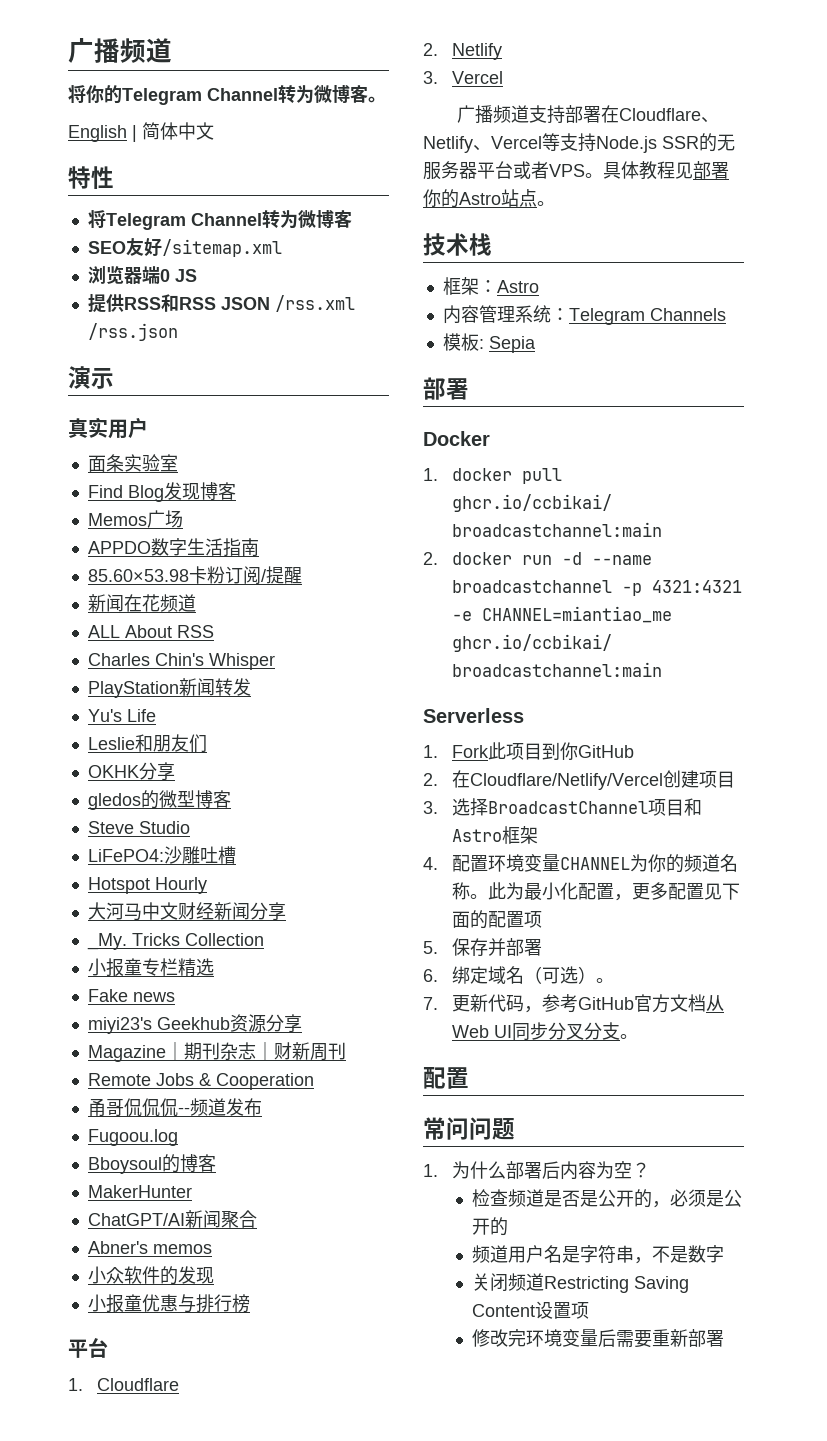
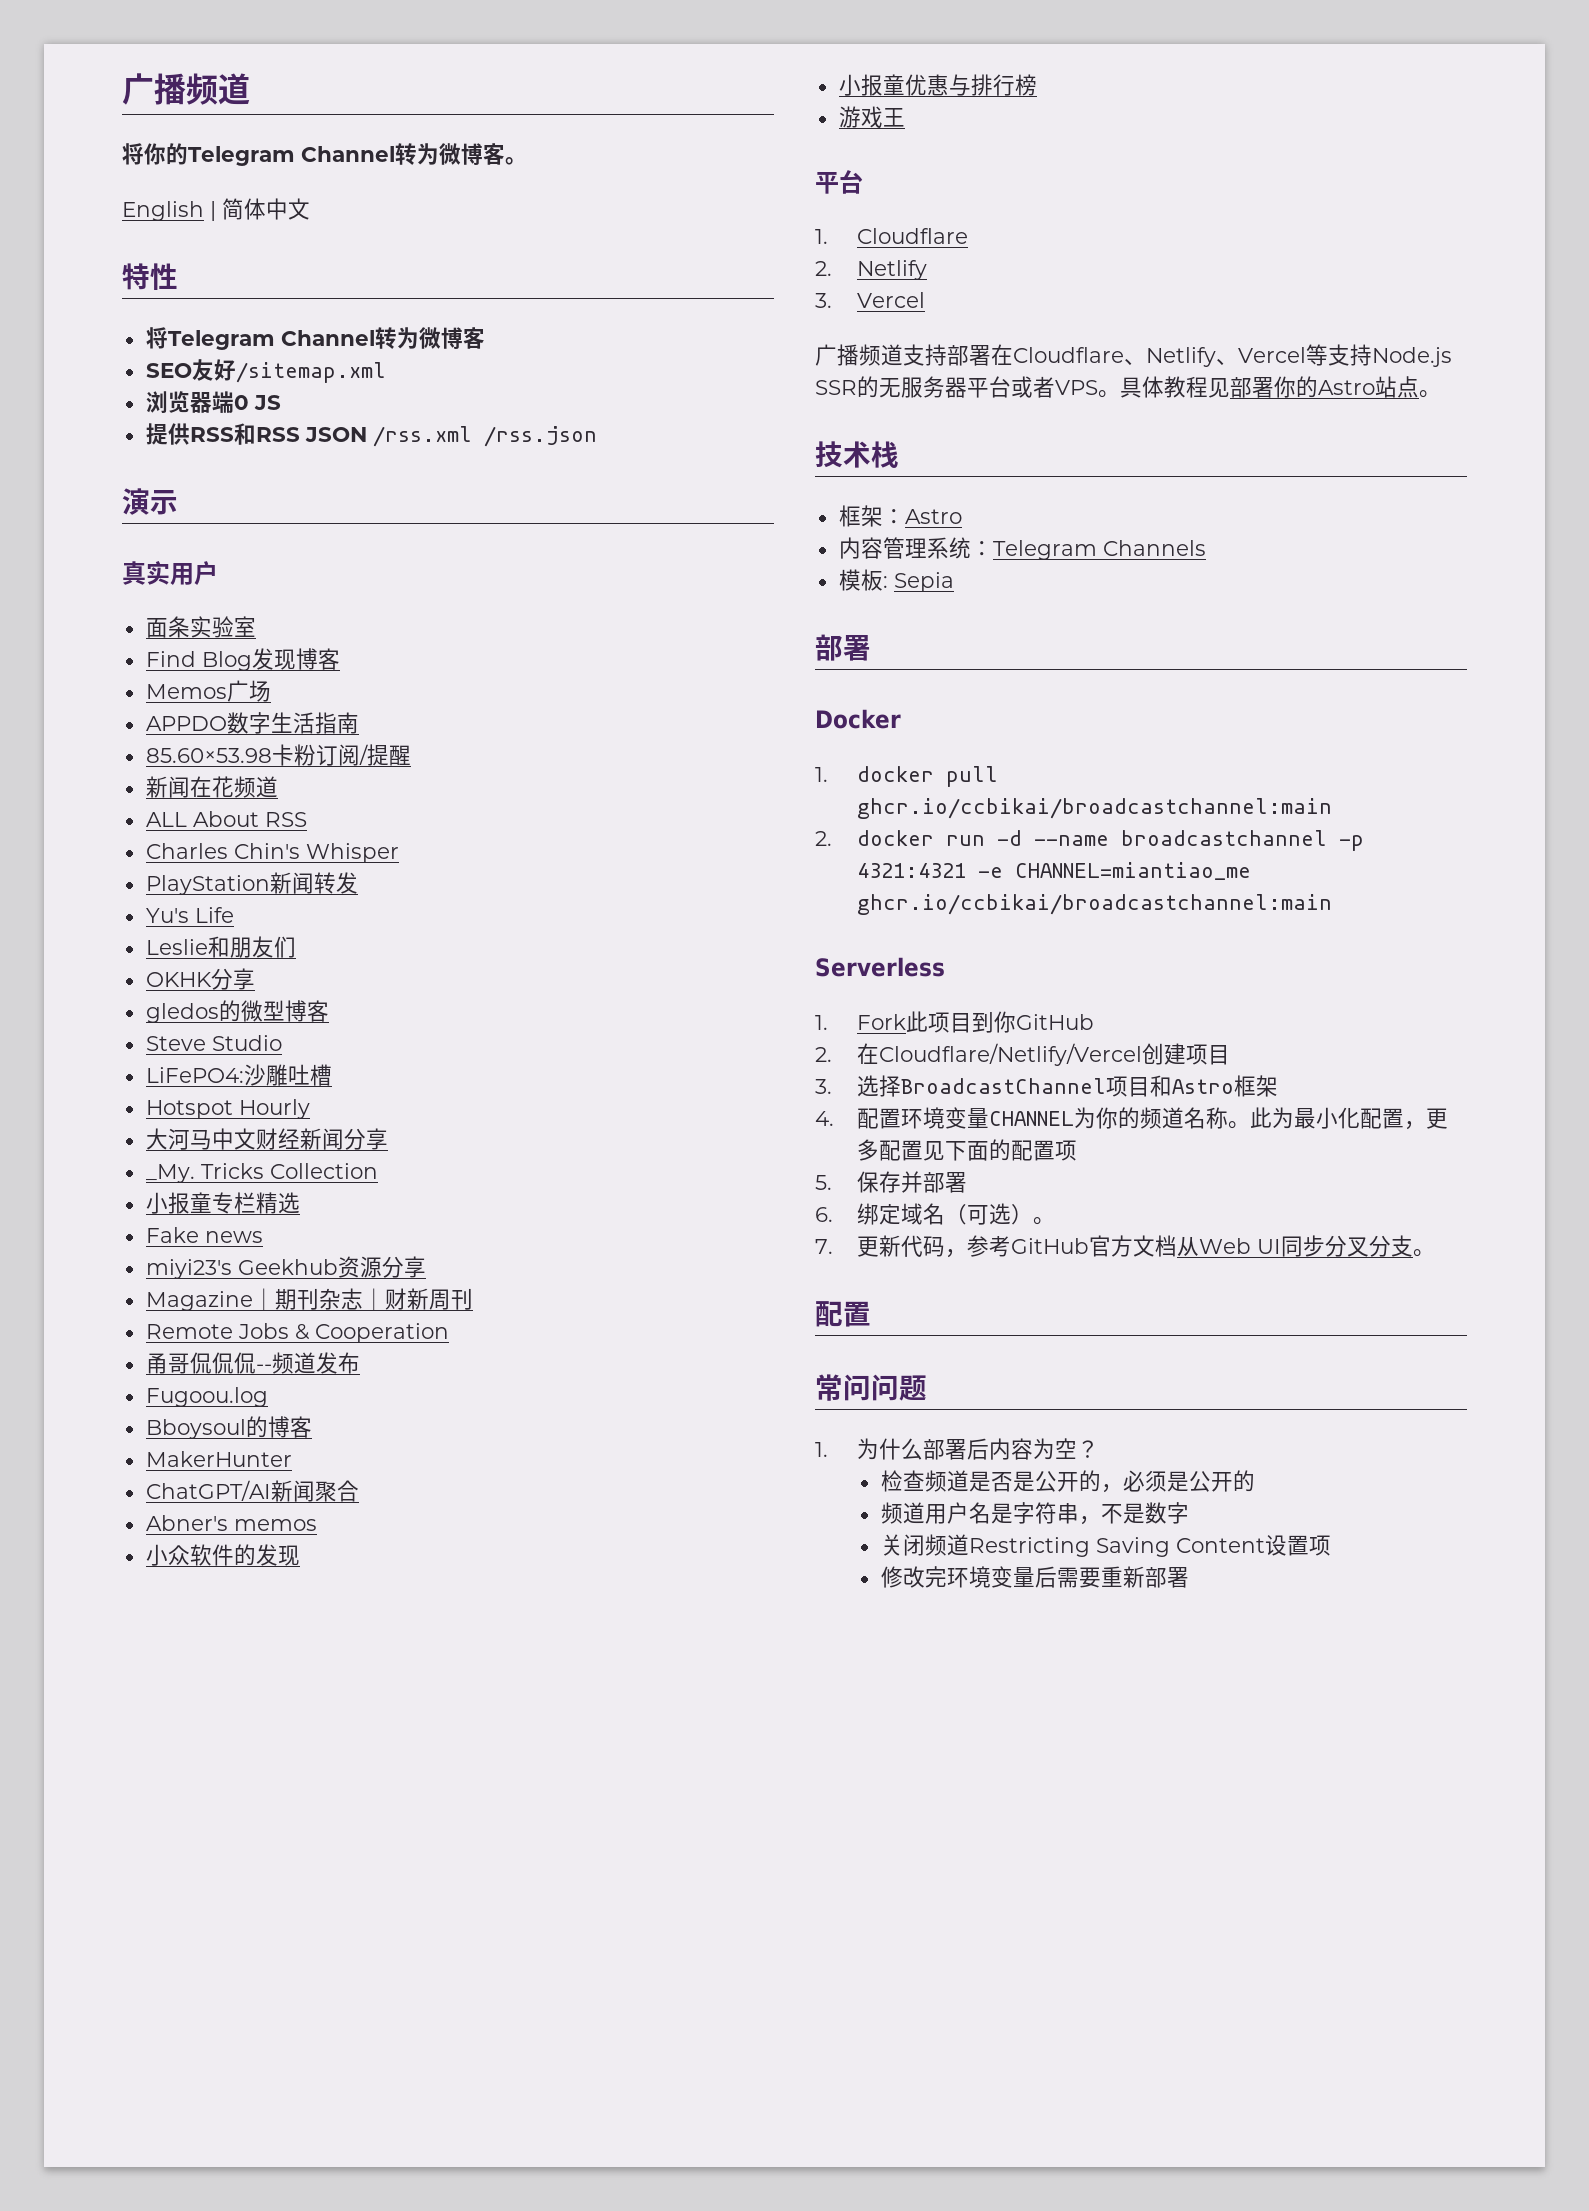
+ 游戏王

